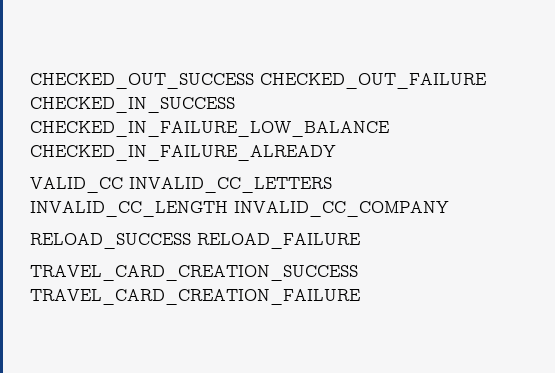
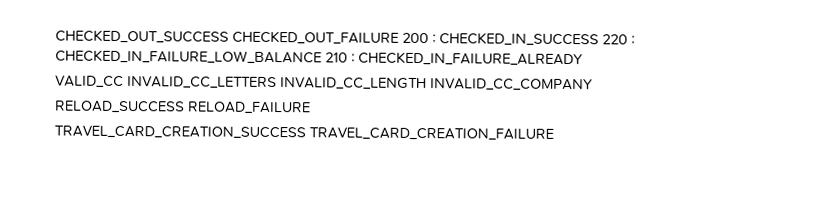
- CHECKED_OUT_SUCCESS CHECKED_OUT_FAILURE CHECKED_IN_SUCCESS CHECKED_IN_FAILURE_LOW_BALANCE CHECKED_IN_FAILURE_ALREADY
+ CHECKED_OUT_SUCCESS CHECKED_OUT_FAILURE 200 : CHECKED_IN_SUCCESS 220 : CHECKED_IN_FAILURE_LOW_BALANCE 210 : CHECKED_IN_FAILURE_ALREADY

